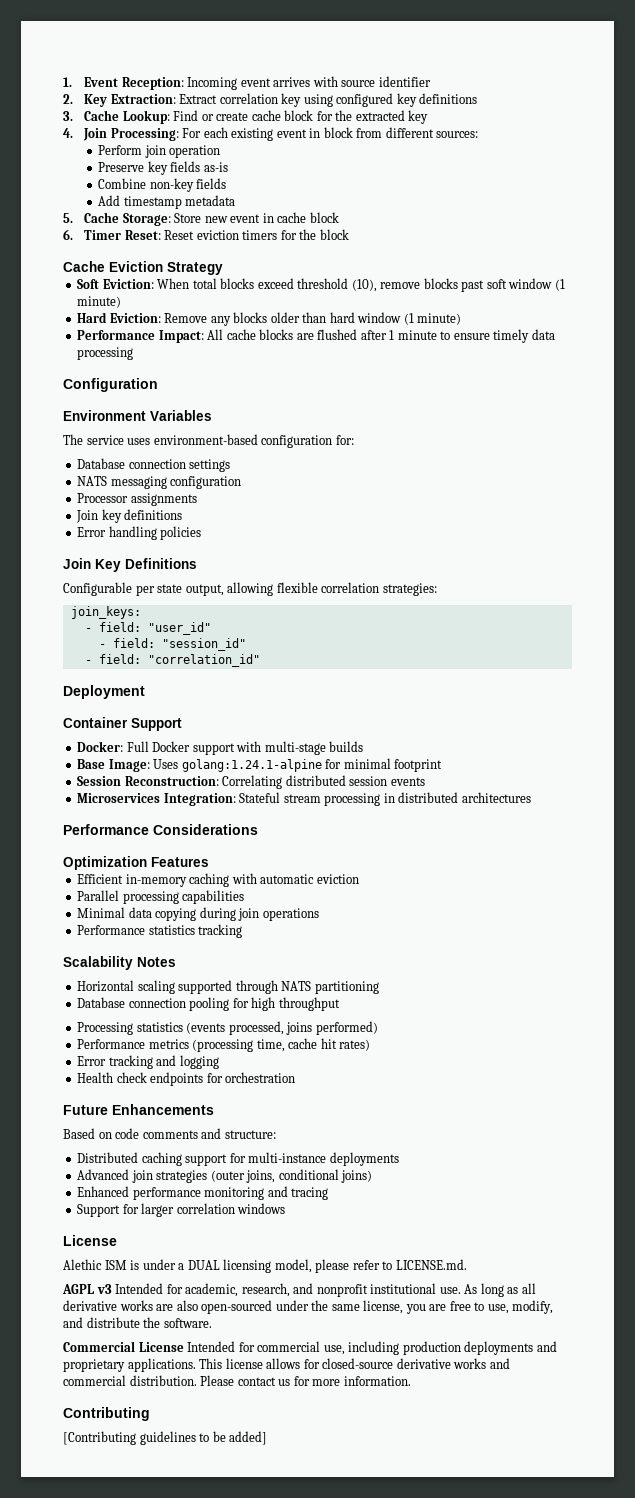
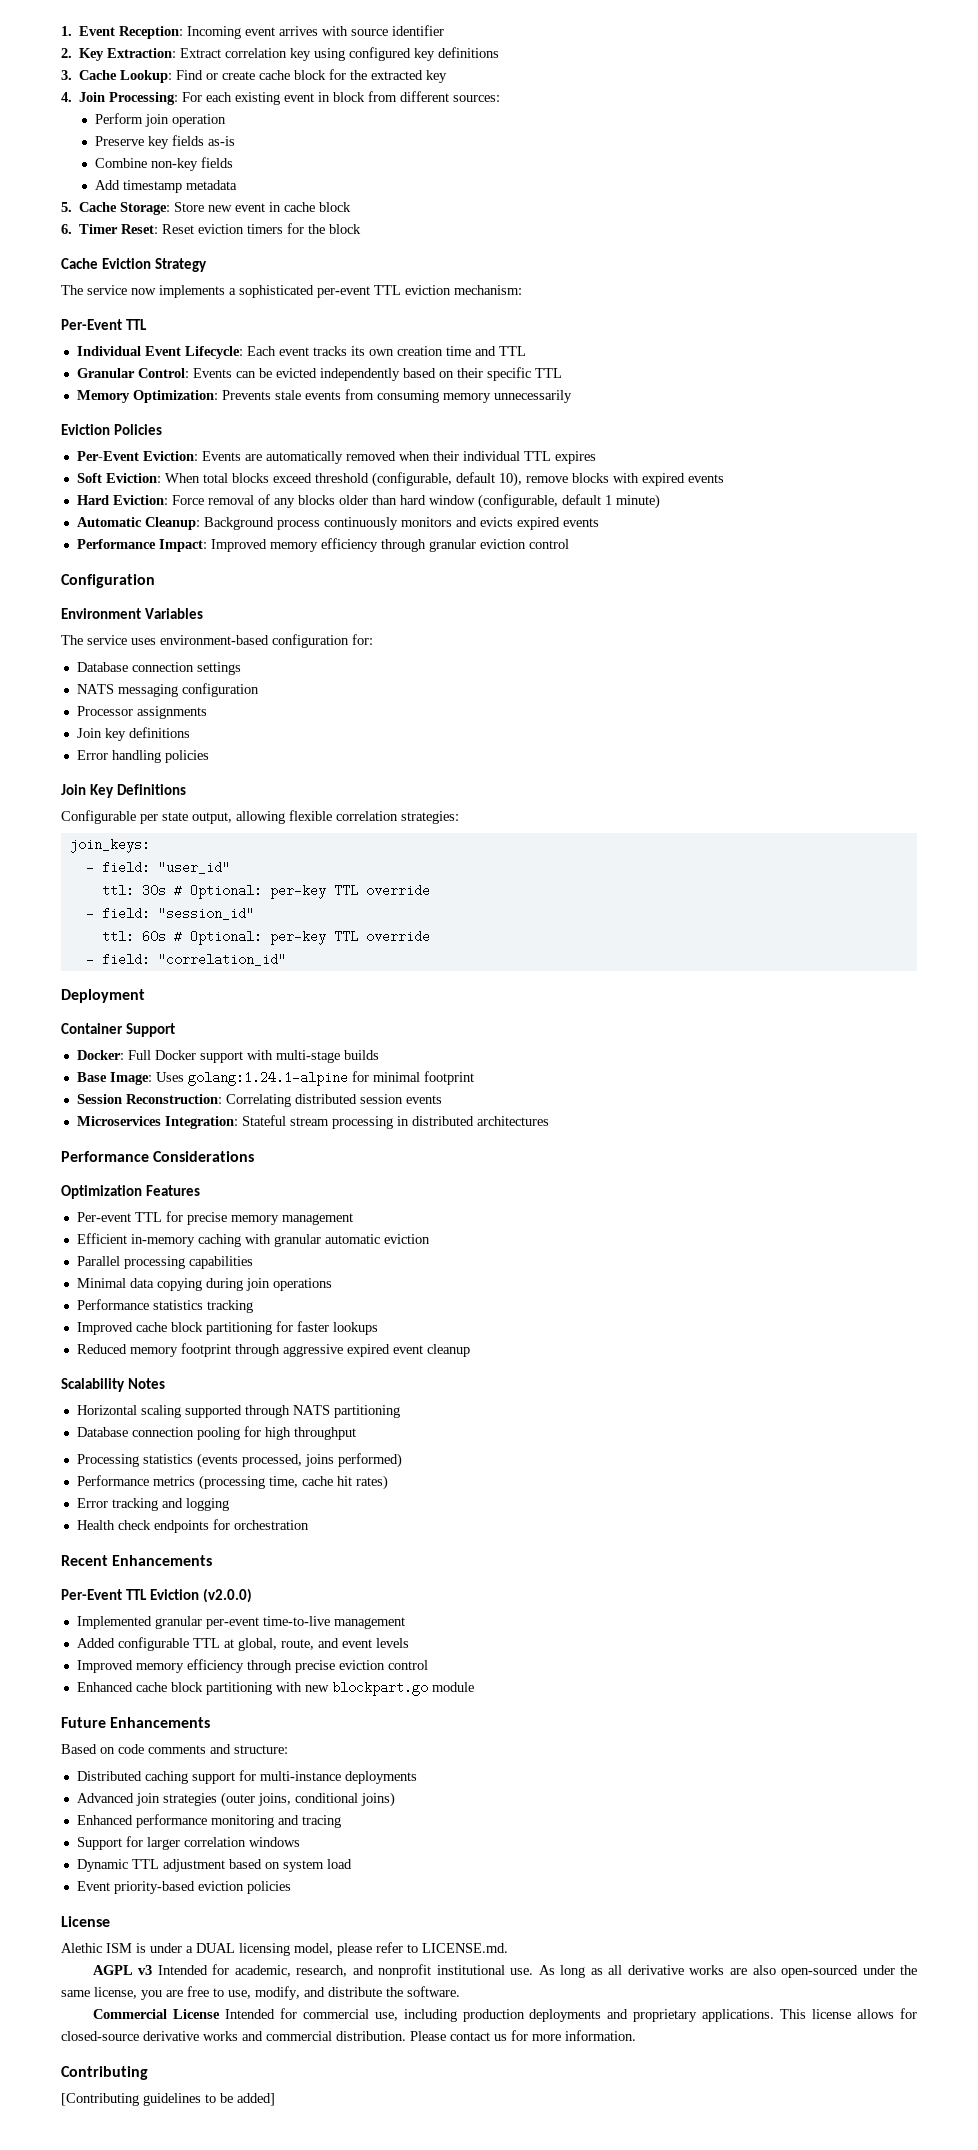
+ The service now implements a sophisticated per-event TTL eviction mechanism:
+ Per-Event TTL
+ Individual Event Lifecycle: Each event tracks its own creation time and TTL
+ Granular Control: Events can be evicted independently based on their specific TTL
+ Memory Optimization: Prevents stale events from consuming memory unnecessarily
+ Eviction Policies
+ Per-Event Eviction: Events are automatically removed when their individual TTL expires
- Soft Eviction: When total blocks exceed threshold (10), remove blocks past soft window (1 minute)
+ Soft Eviction: When total blocks exceed threshold (configurable, default 10), remove blocks with expired events
- Hard Eviction: Remove any blocks older than hard window (1 minute)
- Performance Impact: All cache blocks are flushed after 1 minute to ensure timely data processing
+ Hard Eviction: Force removal of any blocks older than hard window (configurable, default 1 minute)
+ Automatic Cleanup: Background process continuously monitors and evicts expired events
+ Performance Impact: Improved memory efficiency through granular eviction control
+ ttl: 30s # Optional: per-key TTL override
  - field: "session_id"
+ ttl: 60s # Optional: per-key TTL override
+ Per-event TTL for precise memory management
- Efficient in-memory caching with automatic eviction
+ Efficient in-memory caching with granular automatic eviction
+ Improved cache block partitioning for faster lookups
+ Reduced memory footprint through aggressive expired event cleanup
+ Recent Enhancements
+ Per-Event TTL Eviction (v2.0.0)
+ Implemented granular per-event time-to-live management
+ Added configurable TTL at global, route, and event levels
+ Improved memory efficiency through precise eviction control
+ Enhanced cache block partitioning with new blockpart.go module
+ Dynamic TTL adjustment based on system load
+ Event priority-based eviction policies

